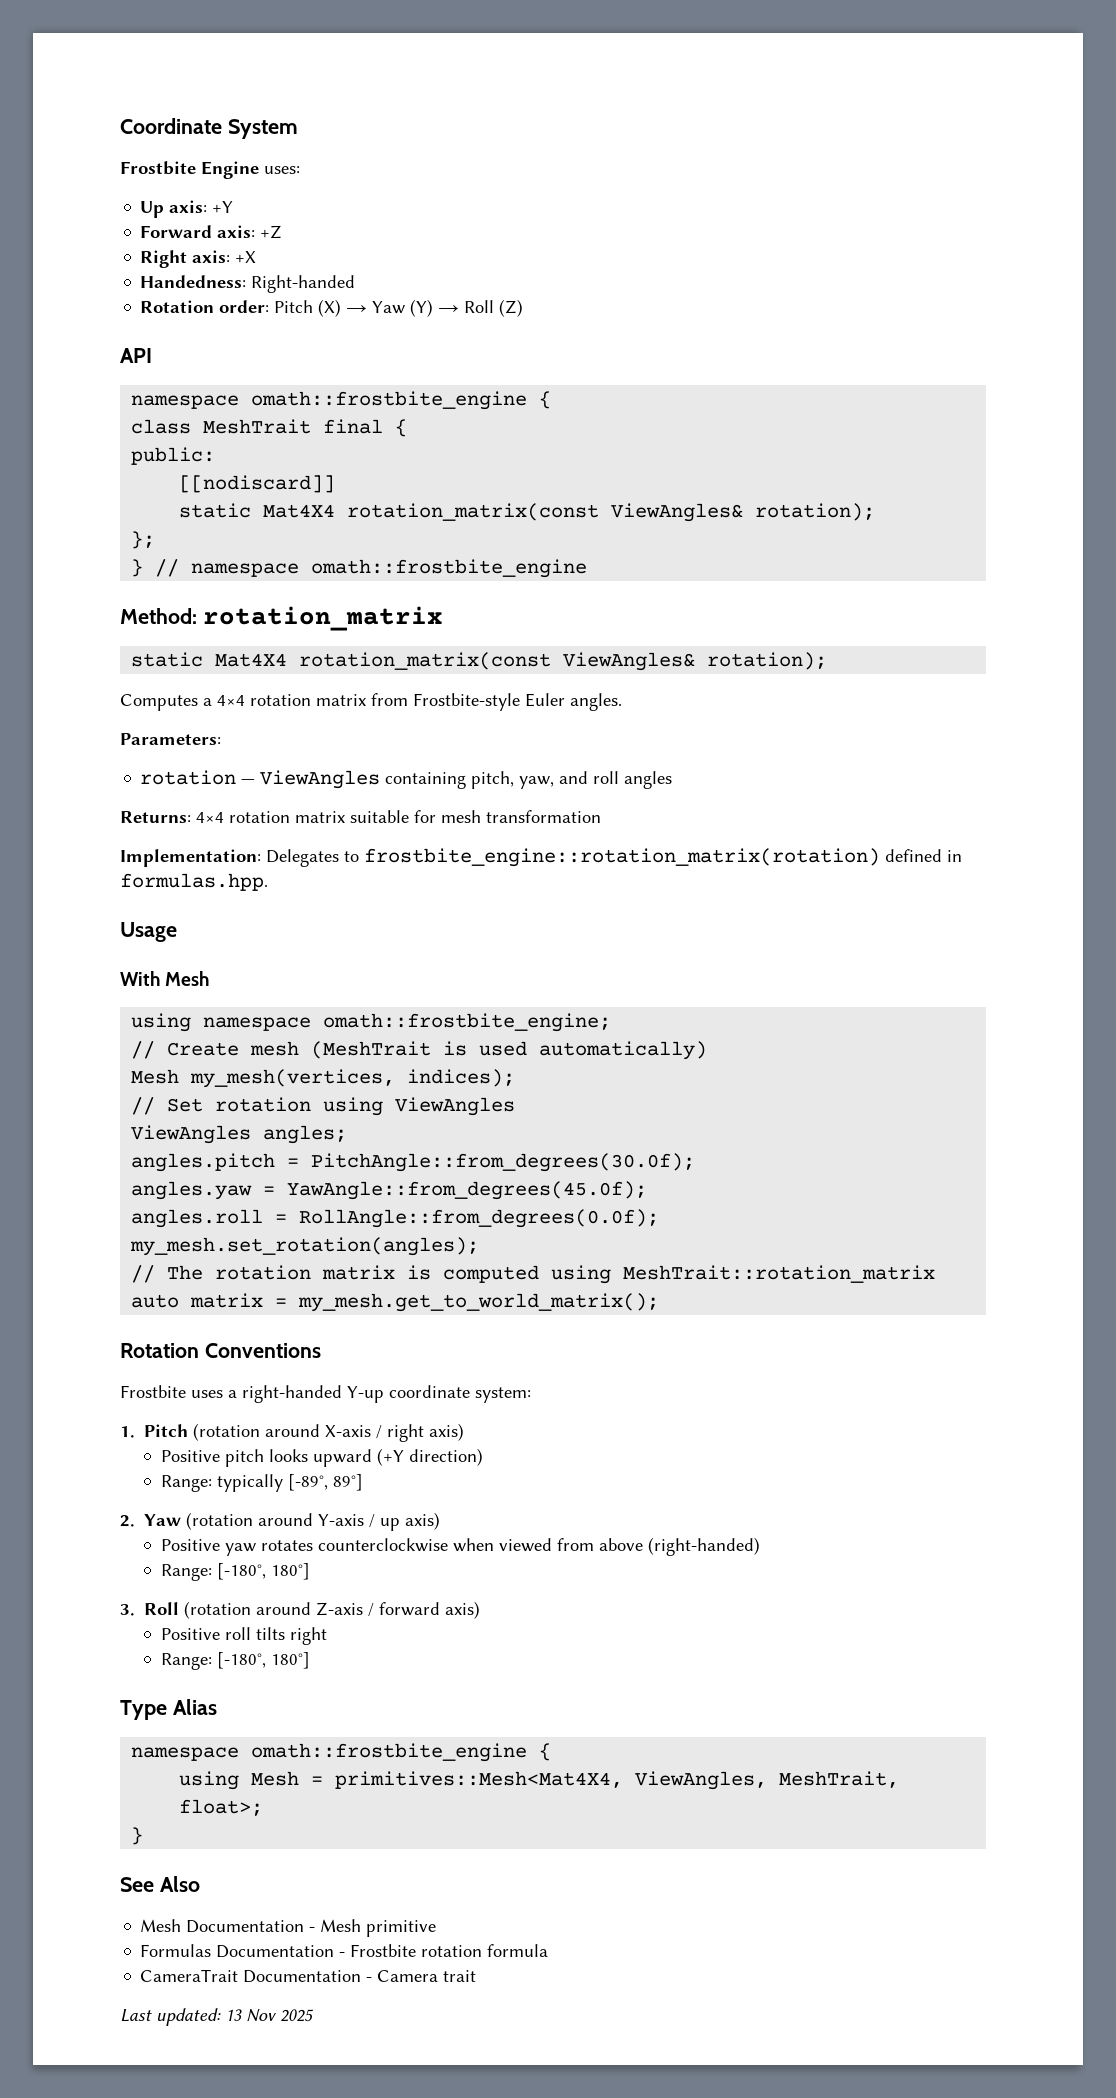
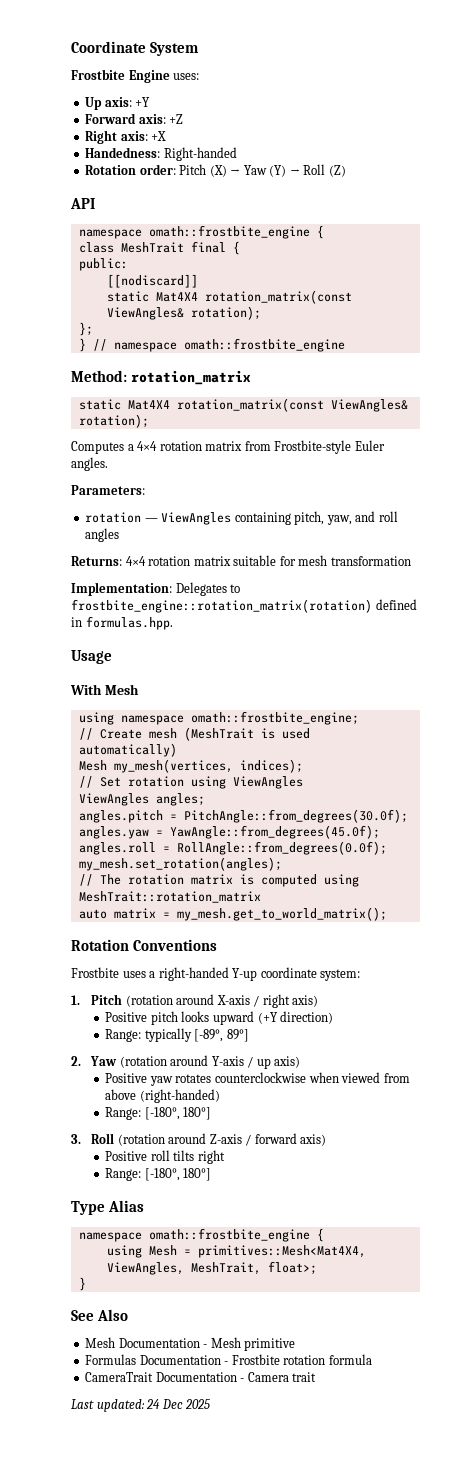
- Last updated: 13 Nov 2025
+ Last updated: 24 Dec 2025

